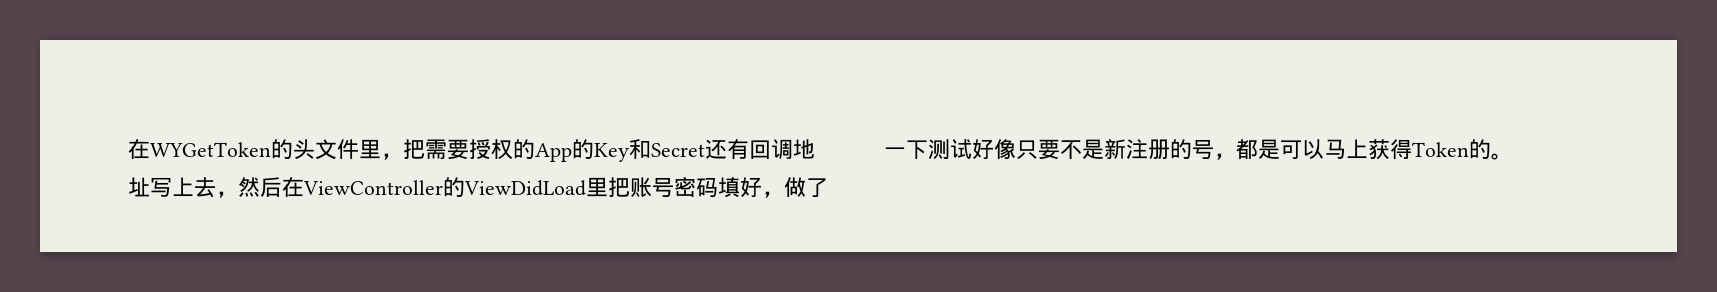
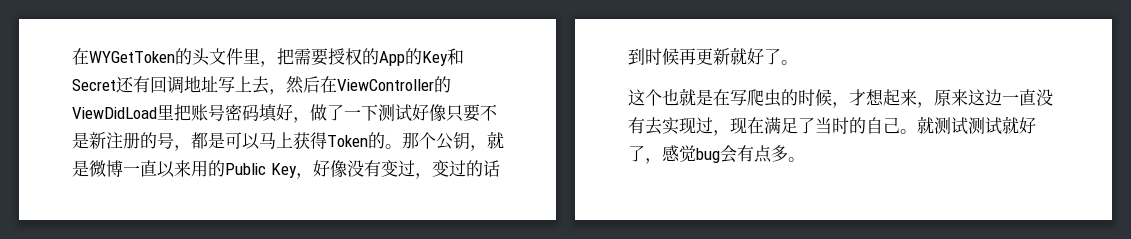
+ 那个公钥，就是微博一直以来用的Public Key，好像没有变过，变过的话到时候再更新就好了。
+ 这个也就是在写爬虫的时候，才想起来，原来这边一直没有去实现过，现在满足了当时的自己。就测试测试就好了，感觉bug会有点多。

